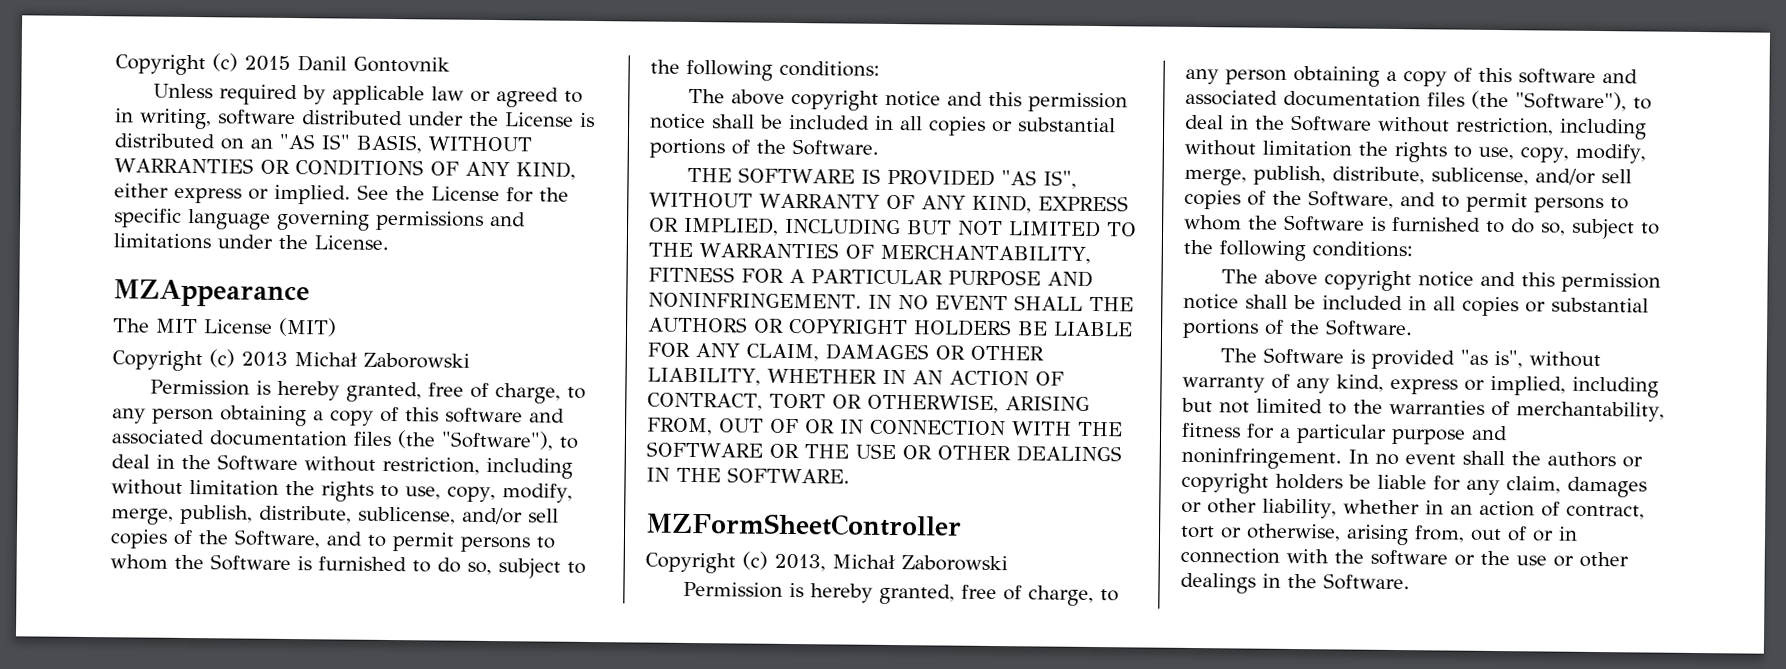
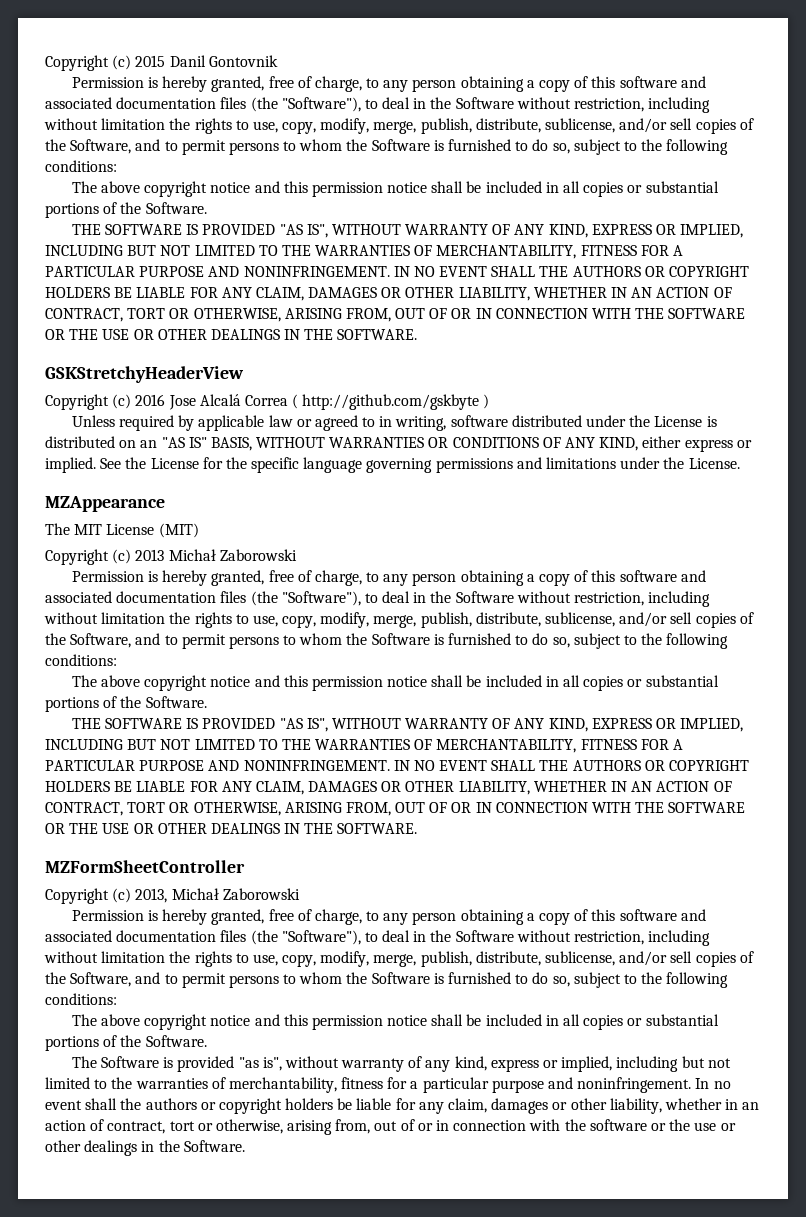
  Copyright (c) 2015 Danil Gontovnik
+ Permission is hereby granted, free of charge, to any person obtaining a copy of this software and associated documentation files (the "Software"), to deal in the Software without restriction, including without limitation the rights to use, copy, modify, merge, publish, distribute, sublicense, and/or sell copies of the Software, and to permit persons to whom the Software is furnished to do so, subject to the following conditions:
+ The above copyright notice and this permission notice shall be included in all copies or substantial portions of the Software.
+ THE SOFTWARE IS PROVIDED "AS IS", WITHOUT WARRANTY OF ANY KIND, EXPRESS OR IMPLIED, INCLUDING BUT NOT LIMITED TO THE WARRANTIES OF MERCHANTABILITY, FITNESS FOR A PARTICULAR PURPOSE AND NONINFRINGEMENT. IN NO EVENT SHALL THE AUTHORS OR COPYRIGHT HOLDERS BE LIABLE FOR ANY CLAIM, DAMAGES OR OTHER LIABILITY, WHETHER IN AN ACTION OF CONTRACT, TORT OR OTHERWISE, ARISING FROM, OUT OF OR IN CONNECTION WITH THE SOFTWARE OR THE USE OR OTHER DEALINGS IN THE SOFTWARE.
+ GSKStretchyHeaderView
+ Copyright (c) 2016 Jose Alcalá Correa ( http://github.com/gskbyte )

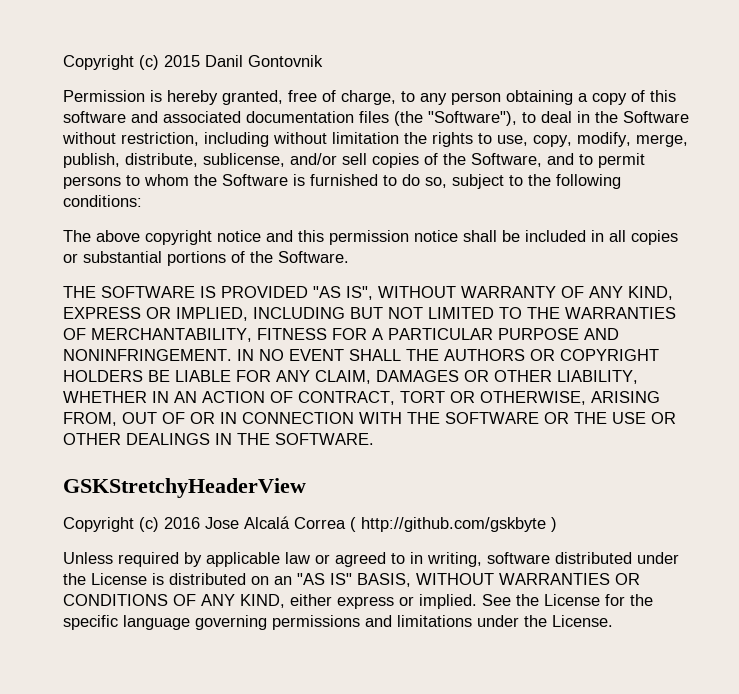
- MZAppearance
- The MIT License (MIT)
- Copyright (c) 2013 Michał Zaborowski
- Permission is hereby granted, free of charge, to any person obtaining a copy of this software and associated documentation files (the "Software"), to deal in the Software without restriction, including without limitation the rights to use, copy, modify, merge, publish, distribute, sublicense, and/or sell copies of the Software, and to permit persons to whom the Software is furnished to do so, subject to the following conditions:
- The above copyright notice and this permission notice shall be included in all copies or substantial portions of the Software.
- THE SOFTWARE IS PROVIDED "AS IS", WITHOUT WARRANTY OF ANY KIND, EXPRESS OR IMPLIED, INCLUDING BUT NOT LIMITED TO THE WARRANTIES OF MERCHANTABILITY, FITNESS FOR A PARTICULAR PURPOSE AND NONINFRINGEMENT. IN NO EVENT SHALL THE AUTHORS OR COPYRIGHT HOLDERS BE LIABLE FOR ANY CLAIM, DAMAGES OR OTHER LIABILITY, WHETHER IN AN ACTION OF CONTRACT, TORT OR OTHERWISE, ARISING FROM, OUT OF OR IN CONNECTION WITH THE SOFTWARE OR THE USE OR OTHER DEALINGS IN THE SOFTWARE.
- MZFormSheetController
- Copyright (c) 2013, Michał Zaborowski
- Permission is hereby granted, free of charge, to any person obtaining a copy of this software and associated documentation files (the "Software"), to deal in the Software without restriction, including without limitation the rights to use, copy, modify, merge, publish, distribute, sublicense, and/or sell copies of the Software, and to permit persons to whom the Software is furnished to do so, subject to the following conditions:
- The above copyright notice and this permission notice shall be included in all copies or substantial portions of the Software.
- The Software is provided "as is", without warranty of any kind, express or implied, including but not limited to the warranties of merchantability, fitness for a particular purpose and noninfringement. In no event shall the authors or copyright holders be liable for any claim, damages or other liability, whether in an action of contract, tort or otherwise, arising from, out of or in connection with the software or the use or other dealings in the Software.

